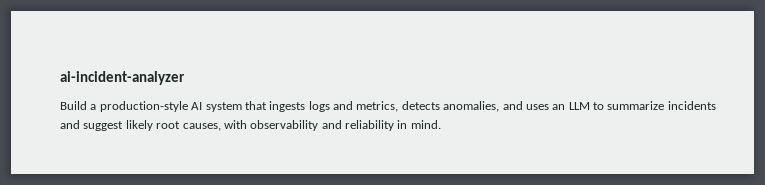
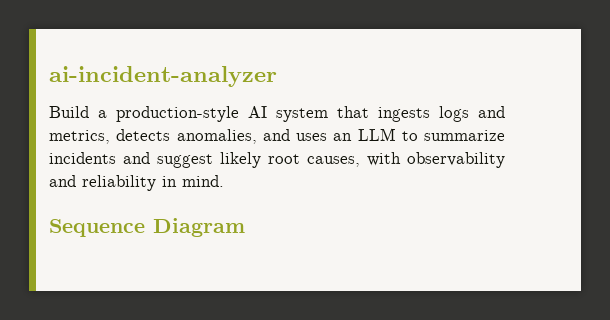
+ Sequence Diagram

